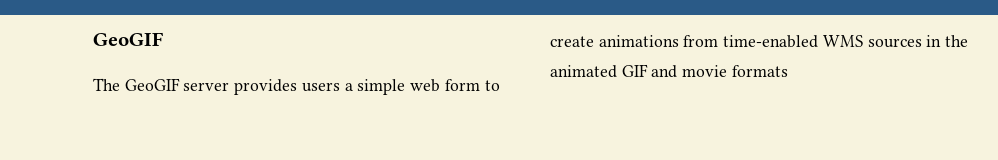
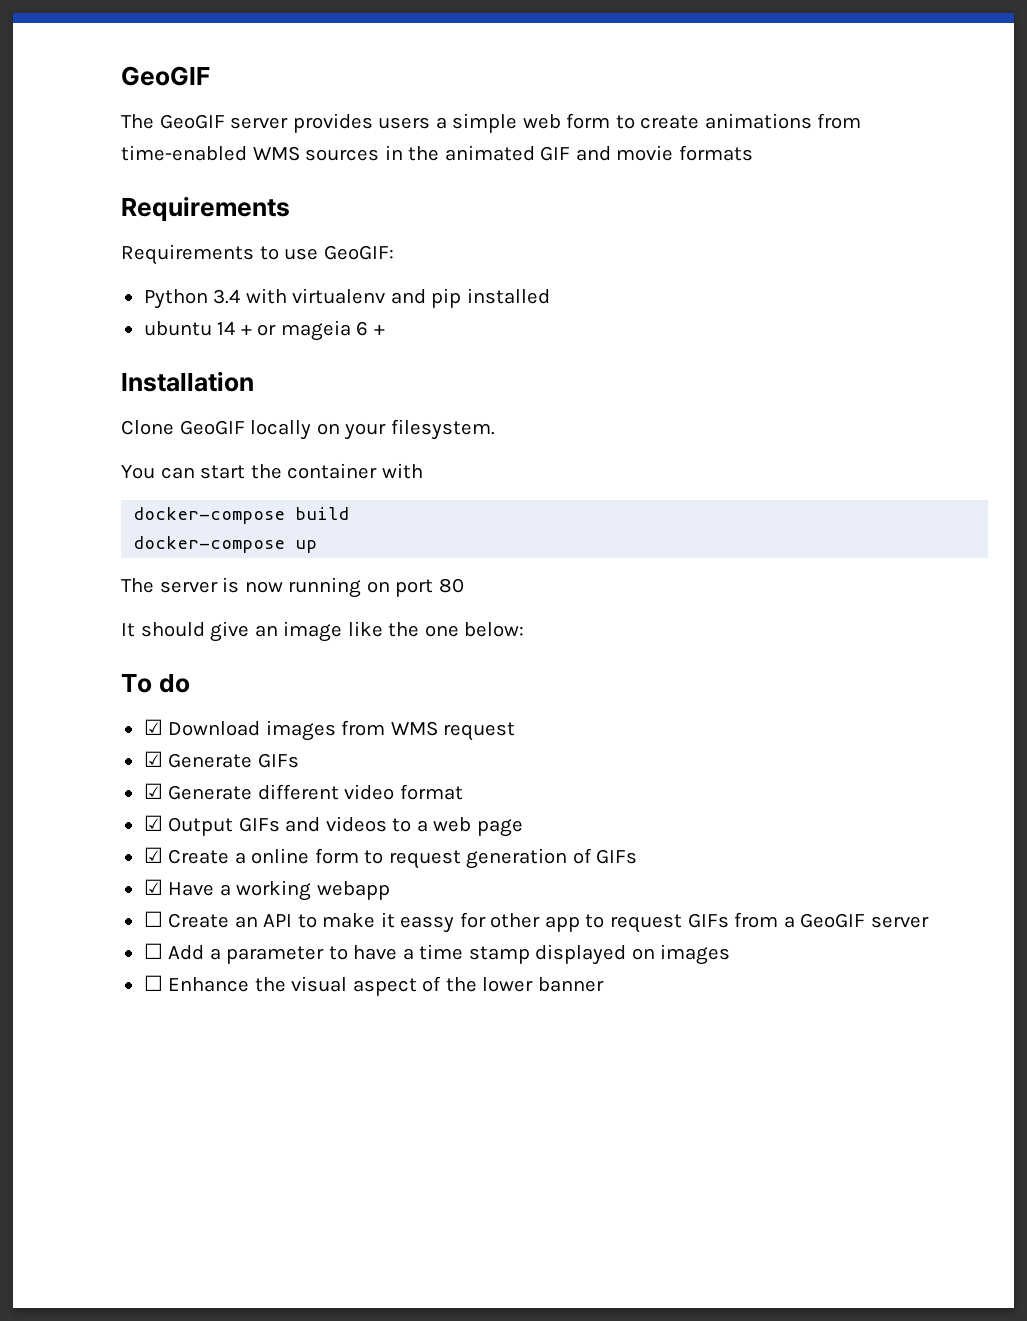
  The GeoGIF server provides users a simple web form to create animations from time-enabled WMS sources in the animated GIF and movie formats
+ Requirements
+ Requirements to use GeoGIF:
+ Python 3.4 with virtualenv and pip installed
+ ubuntu 14 + or mageia 6 +
+ Installation
+ Clone GeoGIF locally on your filesystem.
+ You can start the container with
+ docker-compose build
+ docker-compose up
+ The server is now running on port 80
+ It should give an image like the one below:
+ To do
+ ☑ Download images from WMS request
+ ☑ Generate GIFs
+ ☑ Generate different video format
+ ☑ Output GIFs and videos to a web page
+ ☑ Create a online form to request generation of GIFs
+ ☑ Have a working webapp
+ ☐ Create an API to make it eassy for other app to request GIFs from a GeoGIF server
+ ☐ Add a parameter to have a time stamp displayed on images
+ ☐ Enhance the visual aspect of the lower banner

